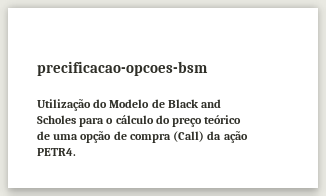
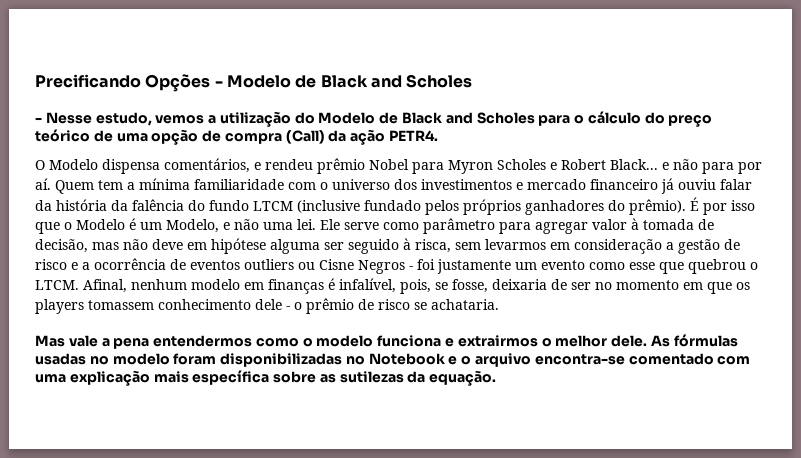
- precificacao-opcoes-bsm
- Utilização do Modelo de Black and Scholes para o cálculo do preço teórico de uma opção de compra (Call) da ação PETR4.
+ Precificando Opções - Modelo de Black and Scholes
+ - Nesse estudo, vemos a utilização do Modelo de Black and Scholes para o cálculo do preço teórico de uma opção de compra (Call) da ação PETR4.
+ O Modelo dispensa comentários, e rendeu prêmio Nobel para Myron Scholes e Robert Black... e não para por aí. Quem tem a mínima familiaridade com o universo dos investimentos e mercado financeiro já ouviu falar da história da falência do fundo LTCM (inclusive fundado pelos próprios ganhadores do prêmio). É por isso que o Modelo é um Modelo, e não uma lei. Ele serve como parâmetro para agregar valor à tomada de decisão, mas não deve em hipótese alguma ser seguido à risca, sem levarmos em consideração a gestão de risco e a ocorrência de eventos outliers ou Cisne Negros - foi justamente um evento como esse que quebrou o LTCM. Afinal, nenhum modelo em finanças é infalível, pois, se fosse, deixaria de ser no momento em que os players tomassem conhecimento dele - o prêmio de risco se achataria.
+ Mas vale a pena entendermos como o modelo funciona e extrairmos o melhor dele. As fórmulas usadas no modelo foram disponibilizadas no Notebook e o arquivo encontra-se comentado com uma explicação mais específica sobre as sutilezas da equação.

